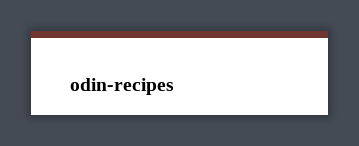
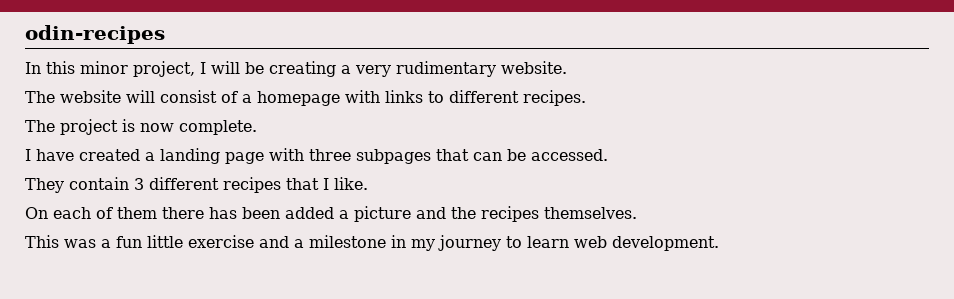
+ In this minor project, I will be creating a very rudimentary website.
+ The website will consist of a homepage with links to different recipes.
+ The project is now complete.
+ I have created a landing page with three subpages that can be accessed.
+ They contain 3 different recipes that I like.
+ On each of them there has been added a picture and the recipes themselves.
+ This was a fun little exercise and a milestone in my journey to learn web development.

